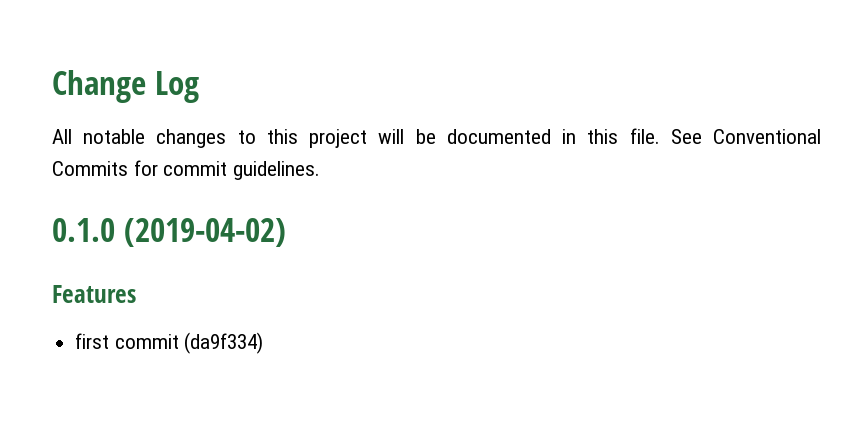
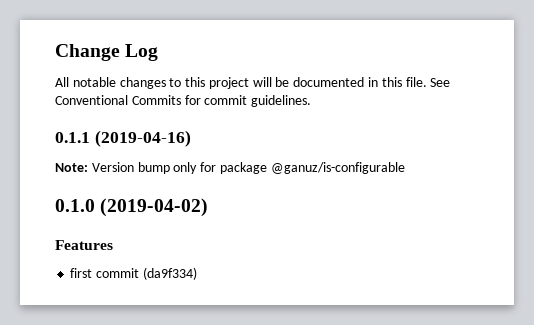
+ 0.1.1 (2019-04-16)
+ Note: Version bump only for package @ganuz/is-configurable

